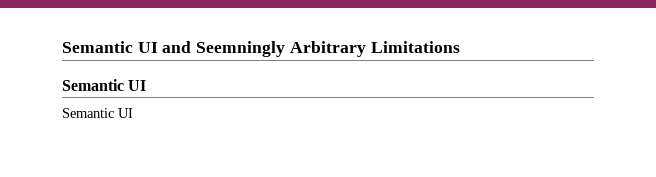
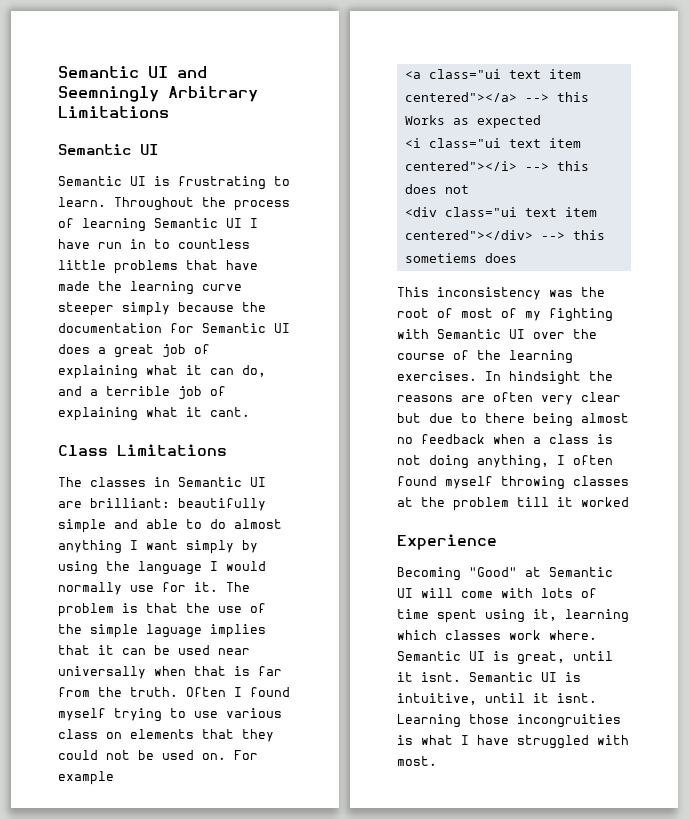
  Semantic UI and Seemningly Arbitrary Limitations
  Semantic UI
- Semantic UI
+ Semantic UI is frustrating to learn. Throughout the process of learning Semantic UI I have run in to countless little problems that have made the learning curve steeper simply because the documentation for Semantic UI does a great job of explaining what it can do, and a terrible job of explaining what it cant.
+ Class Limitations
+ The classes in Semantic UI are brilliant: beautifully simple and able to do almost anything I want simply by using the language I would normally use for it. The problem is that the use of the simple laguage implies that it can be used near universally when that is far from the truth. Often I found myself trying to use various class on elements that they could not be used on. For example
+ <a class="ui text item centered"></a> --> this Works as expected
+ <i class="ui text item centered"></i> --> this does not
+ <div class="ui text item centered"></div> --> this sometiems does
+ This inconsistency was the root of most of my fighting with Semantic UI over the course of the learning exercises. In hindsight the reasons are often very clear but due to there being almost no feedback when a class is not doing anything, I often found myself throwing classes at the problem till it worked
+ Experience
+ Becoming "Good" at Semantic UI will come with lots of time spent using it, learning which classes work where. Semantic UI is great, until it isnt. Semantic UI is intuitive, until it isnt. Learning those incongruities is what I have struggled with most.

